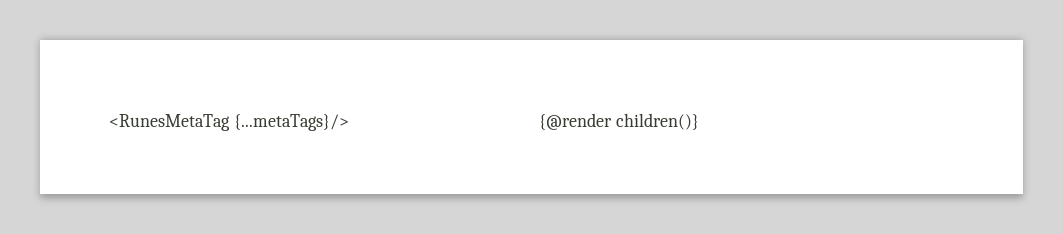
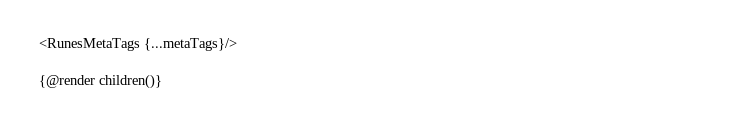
- <RunesMetaTag {...metaTags}/>
+ <RunesMetaTags {...metaTags}/>

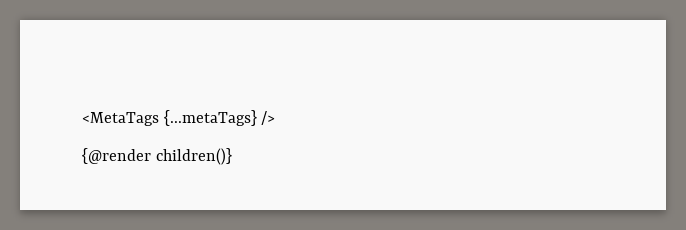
- <RunesMetaTags {...metaTags}/>
+ <MetaTags {...metaTags} />

